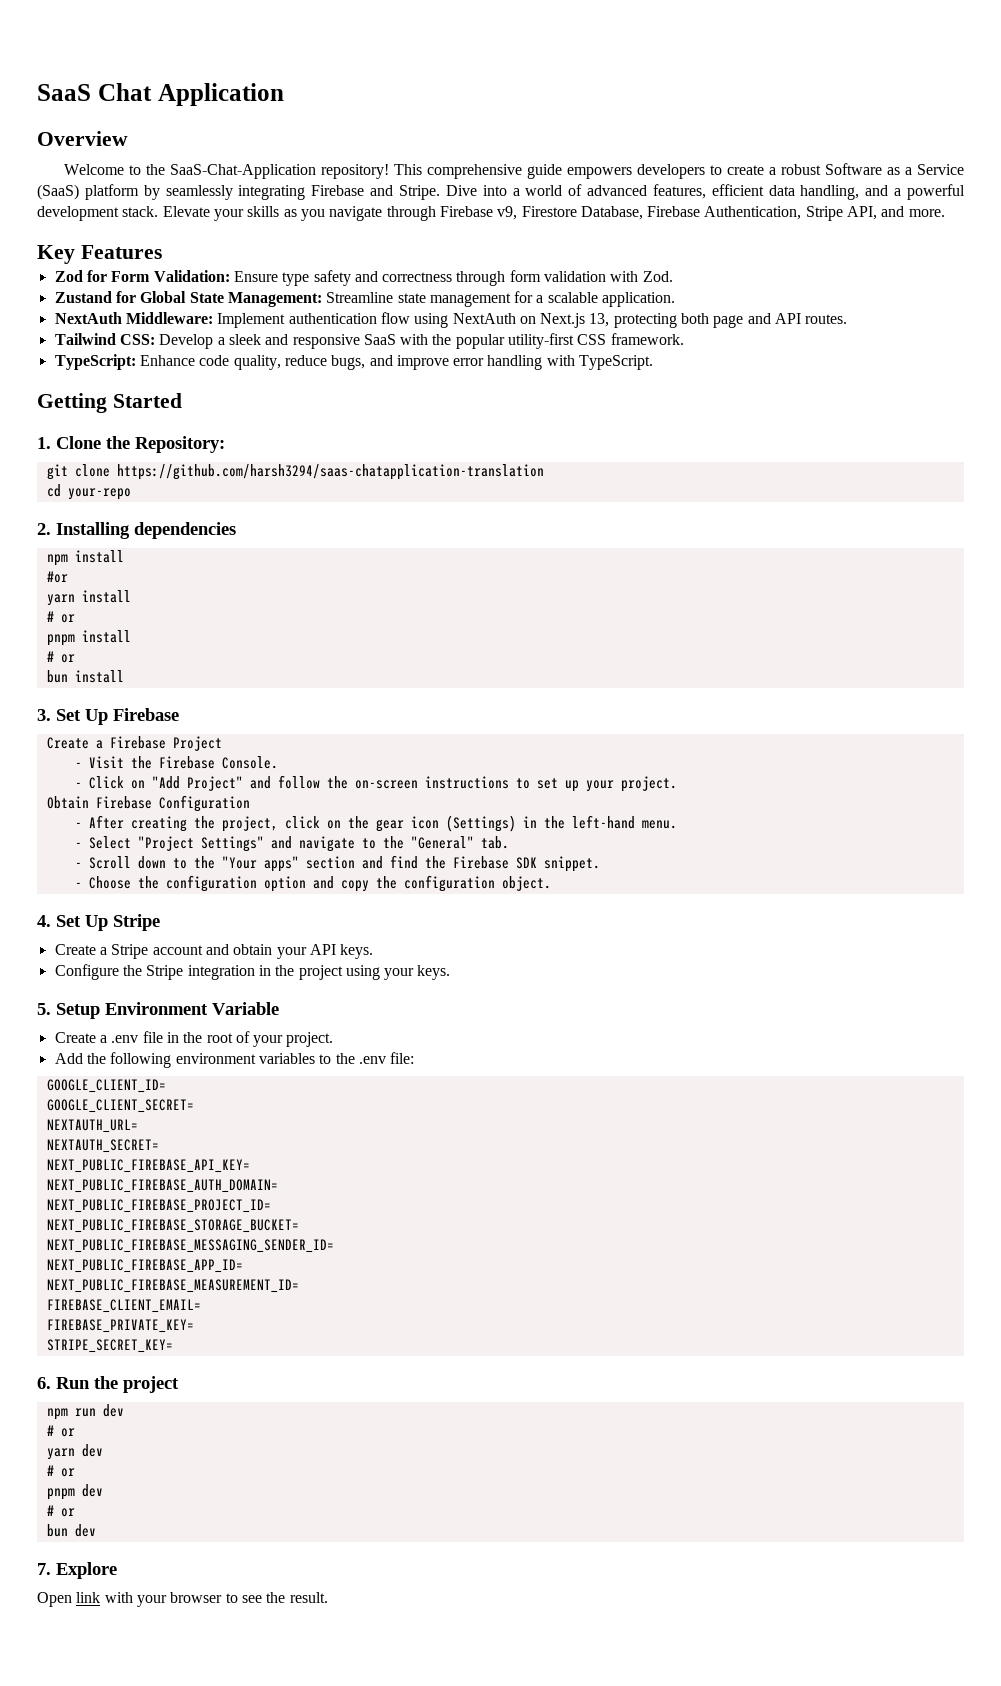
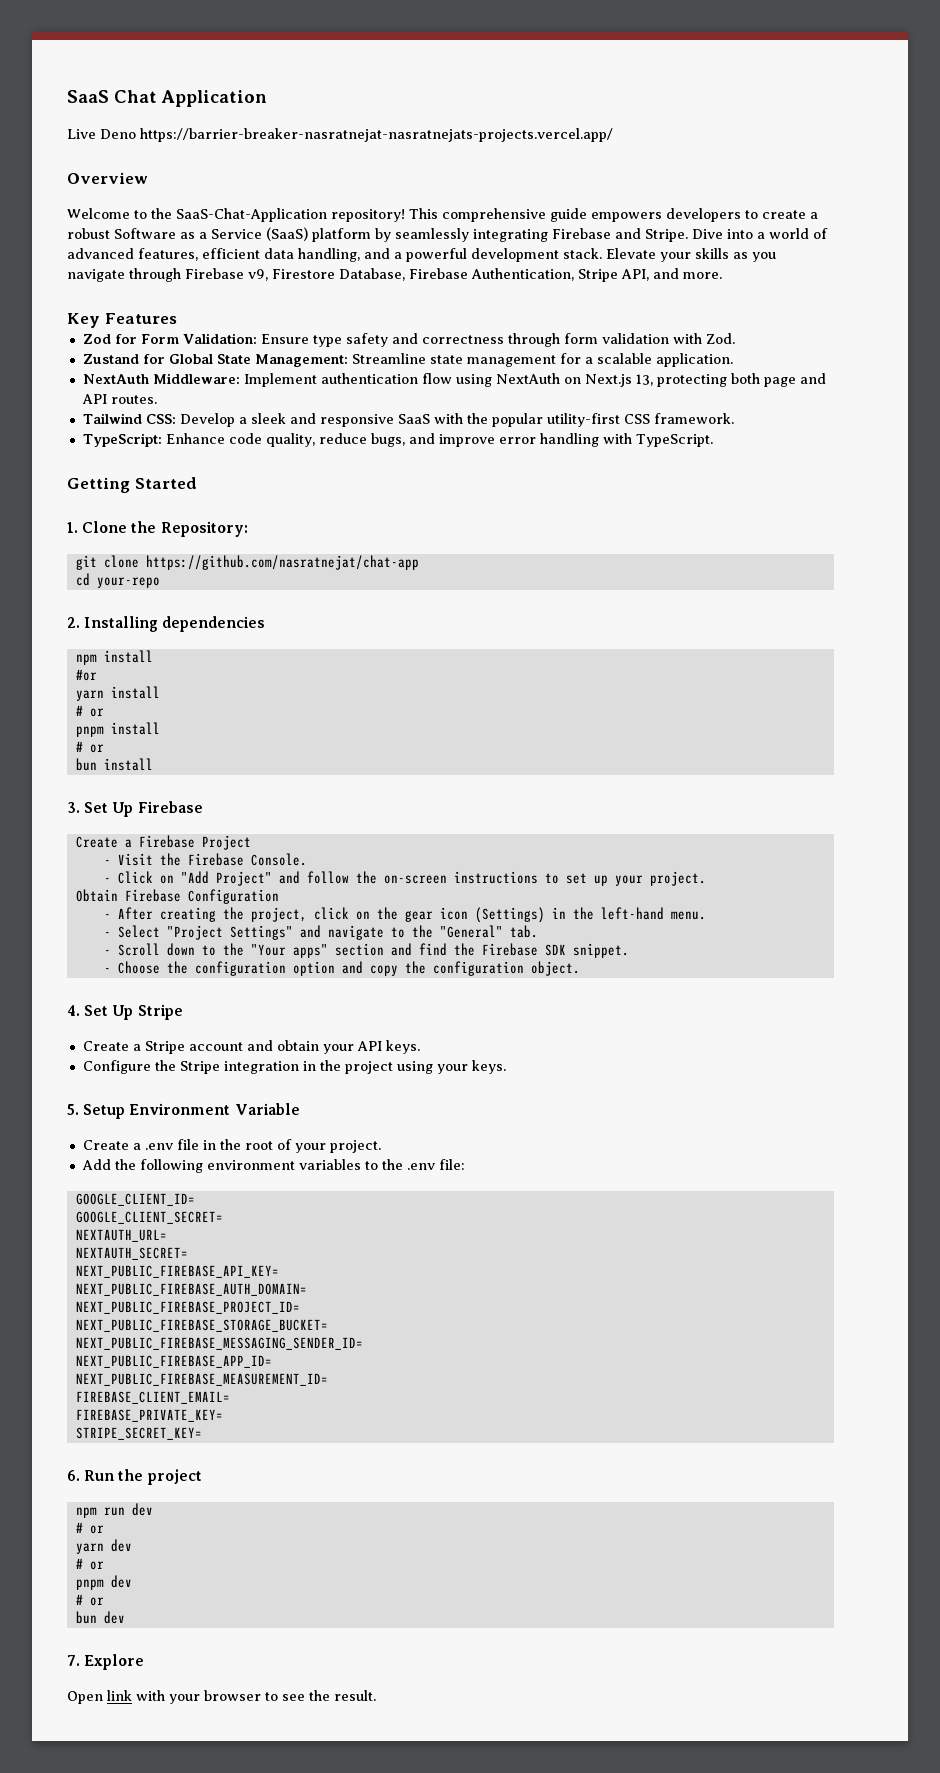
+ Live Deno https://barrier-breaker-nasratnejat-nasratnejats-projects.vercel.app/
- git clone https://github.com/harsh3294/saas-chatapplication-translation
+ git clone https://github.com/nasratnejat/chat-app

